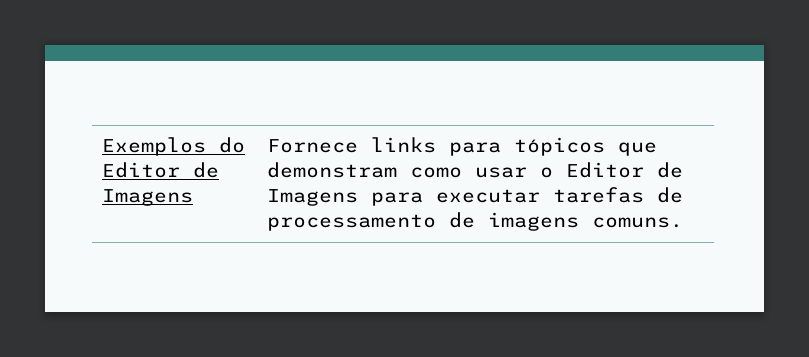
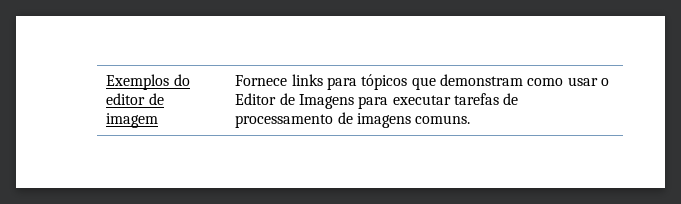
- Exemplos do Editor de Imagens | Fornece links para tópicos que demonstram como usar o Editor de Imagens para executar tarefas de processamento de imagens comuns.
+ Exemplos do editor de imagem | Fornece links para tópicos que demonstram como usar o Editor de Imagens para executar tarefas de processamento de imagens comuns.

